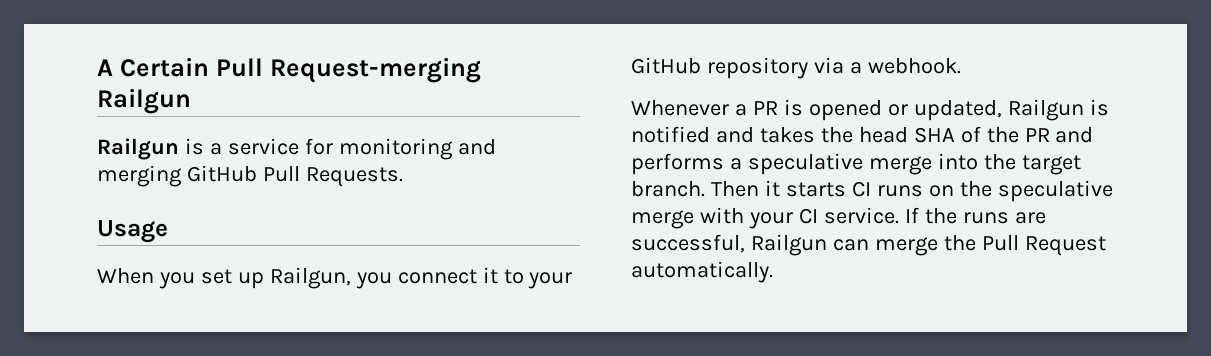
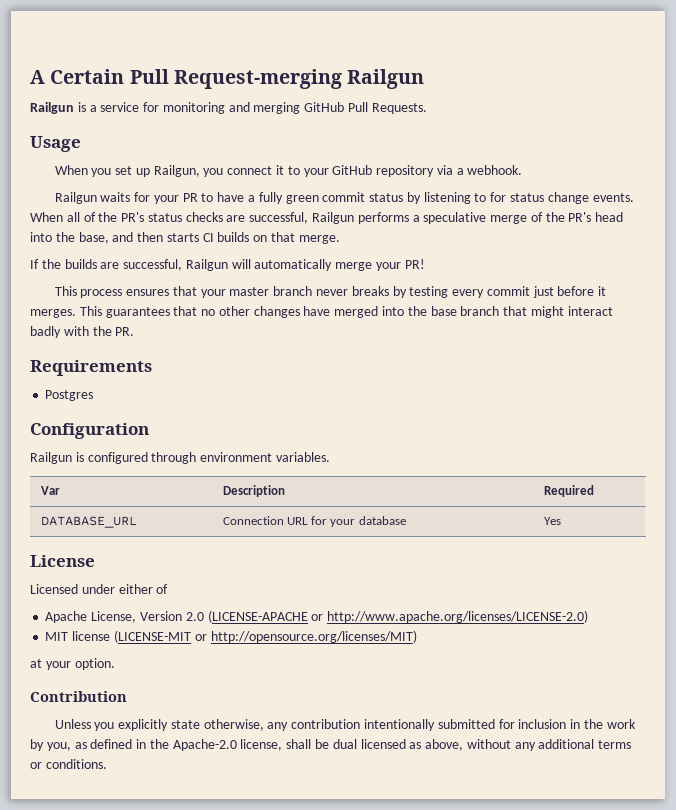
- Whenever a PR is opened or updated, Railgun is notified and takes the head SHA of the PR and performs a speculative merge into the target branch. Then it starts CI runs on the speculative merge with your CI service. If the runs are successful, Railgun can merge the Pull Request automatically.
+ Railgun waits for your PR to have a fully green commit status by listening to for status change events. When all of the PR's status checks are successful, Railgun performs a speculative merge of the PR's head into the base, and then starts CI builds on that merge.
+ If the builds are successful, Railgun will automatically merge your PR!
+ This process ensures that your master branch never breaks by testing every commit just before it merges. This guarantees that no other changes have merged into the base branch that might interact badly with the PR.
+ Requirements
+ Postgres
+ Configuration
+ Railgun is configured through environment variables.
+ Var | Description | Required
+ DATABASE_URL | Connection URL for your database | Yes
+ License
+ Licensed under either of
+ Apache License, Version 2.0 (LICENSE-APACHE or http://www.apache.org/licenses/LICENSE-2.0)
+ MIT license (LICENSE-MIT or http://opensource.org/licenses/MIT)
+ at your option.
+ Contribution
+ Unless you explicitly state otherwise, any contribution intentionally submitted for inclusion in the work by you, as defined in the Apache-2.0 license, shall be dual licensed as above, without any additional terms or conditions.

